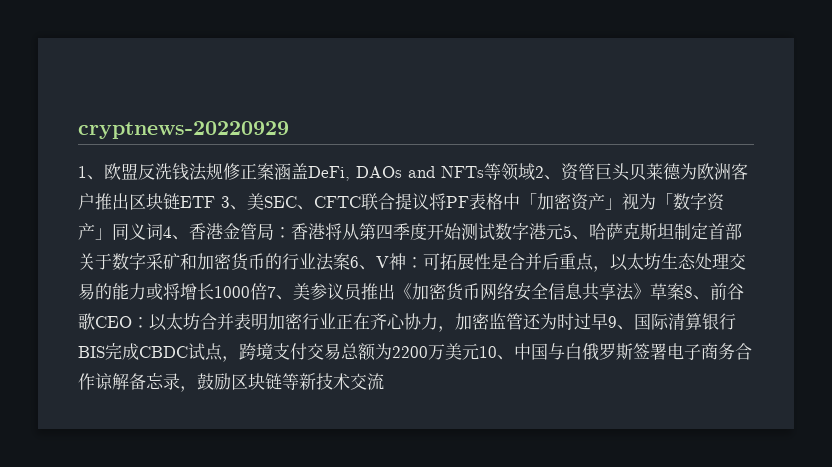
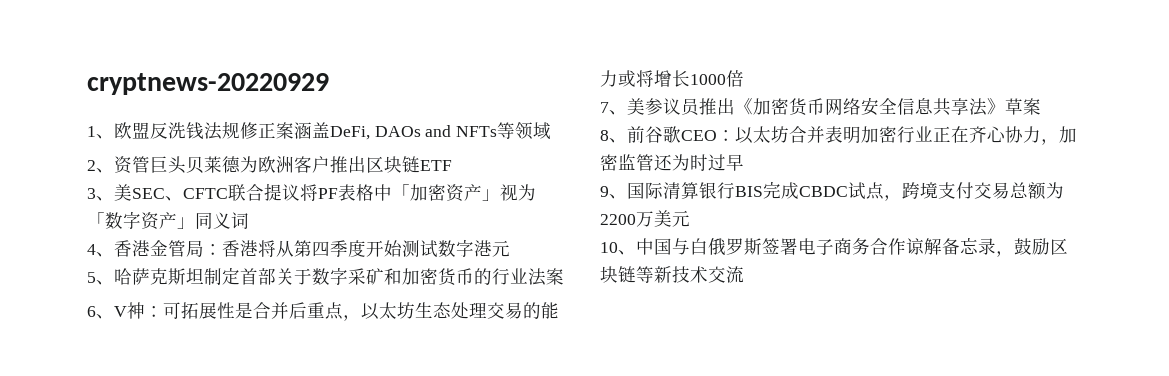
- 1、欧盟反洗钱法规修正案涵盖DeFi, DAOs and NFTs等领域2、资管巨头贝莱德为欧洲客户推出区块链ETF 3、美SEC、CFTC联合提议将PF表格中「加密资产」视为「数字资产」同义词4、香港金管局：
+ 1、欧盟反洗钱法规修正案涵盖DeFi, DAOs and NFTs等领域
+ 2、资管巨头贝莱德为欧洲客户推出区块链ETF
+ 3、美SEC、CFTC联合提议将PF表格中「加密资产」视为「数字资产」同义词
+ 4、香港金管局：
- 香港将从第四季度开始测试数字港元5、哈萨克斯坦制定首部关于数字采矿和加密货币的行业法案6、V神：
+ 香港将从第四季度开始测试数字港元
+ 5、哈萨克斯坦制定首部关于数字采矿和加密货币的行业法案
+ 6、V神：
- 可拓展性是合并后重点，以太坊生态处理交易的能力或将增长1000倍7、美参议员推出《加密货币网络安全信息共享法》草案8、前谷歌CEO：
+ 可拓展性是合并后重点，以太坊生态处理交易的能力或将增长1000倍
+ 7、美参议员推出《加密货币网络安全信息共享法》草案
+ 8、前谷歌CEO：
- 以太坊合并表明加密行业正在齐心协力，加密监管还为时过早9、国际清算银行BIS完成CBDC试点，跨境支付交易总额为2200万美元10、中国与白俄罗斯签署电子商务合作谅解备忘录，鼓励区块链等新技术交流
+ 以太坊合并表明加密行业正在齐心协力，加密监管还为时过早
+ 9、国际清算银行BIS完成CBDC试点，跨境支付交易总额为2200万美元
+ 10、中国与白俄罗斯签署电子商务合作谅解备忘录，鼓励区块链等新技术交流

